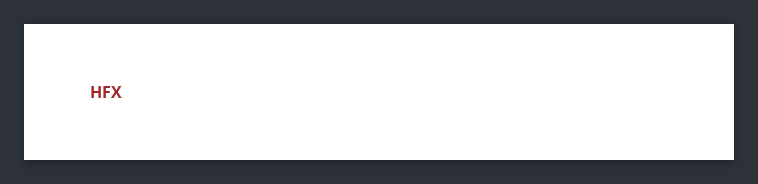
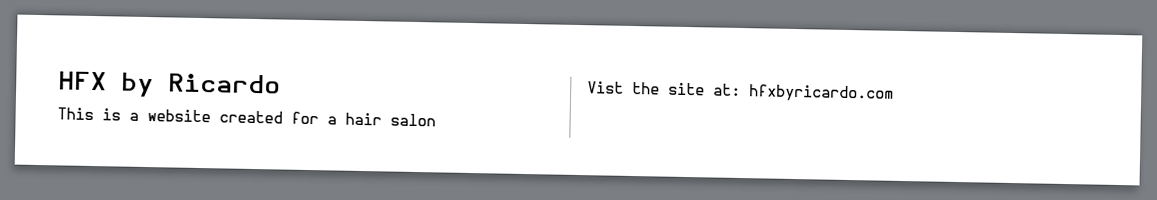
- HFX
+ HFX by Ricardo
+ This is a website created for a hair salon
+ Vist the site at: hfxbyricardo.com

